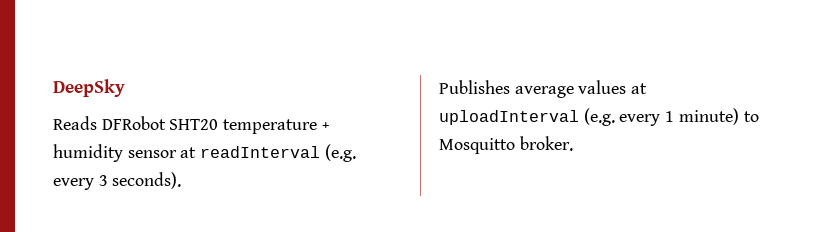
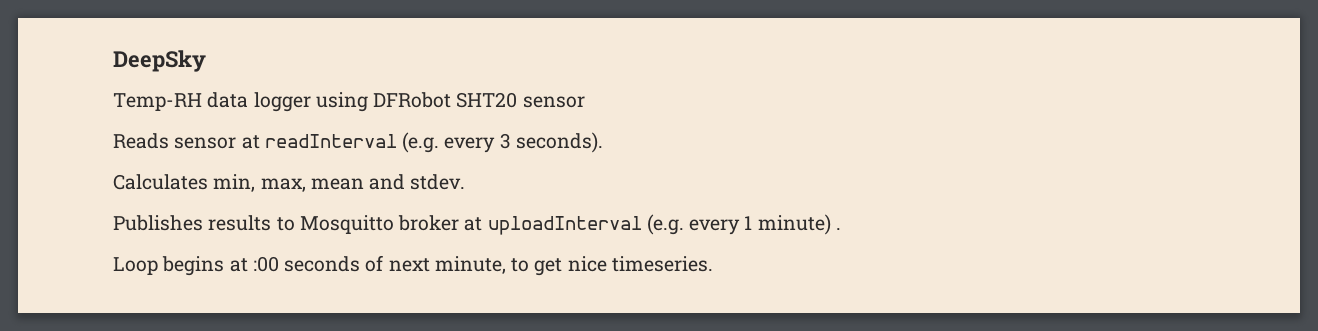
- Reads DFRobot SHT20 temperature + humidity sensor at readInterval (e.g. every 3 seconds).
+ Temp-RH data logger using DFRobot SHT20 sensor
+ Reads sensor at readInterval (e.g. every 3 seconds).
- Publishes average values at uploadInterval (e.g. every 1 minute) to Mosquitto broker.
+ Calculates min, max, mean and stdev.
+ Publishes results to Mosquitto broker at uploadInterval (e.g. every 1 minute) .
+ Loop begins at :00 seconds of next minute, to get nice timeseries.

